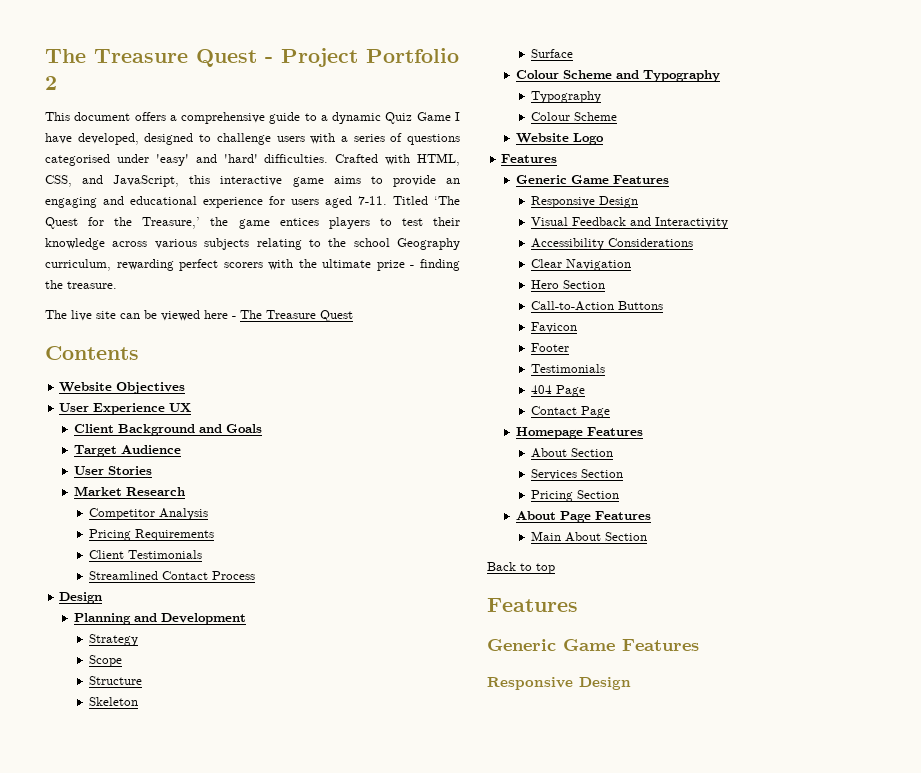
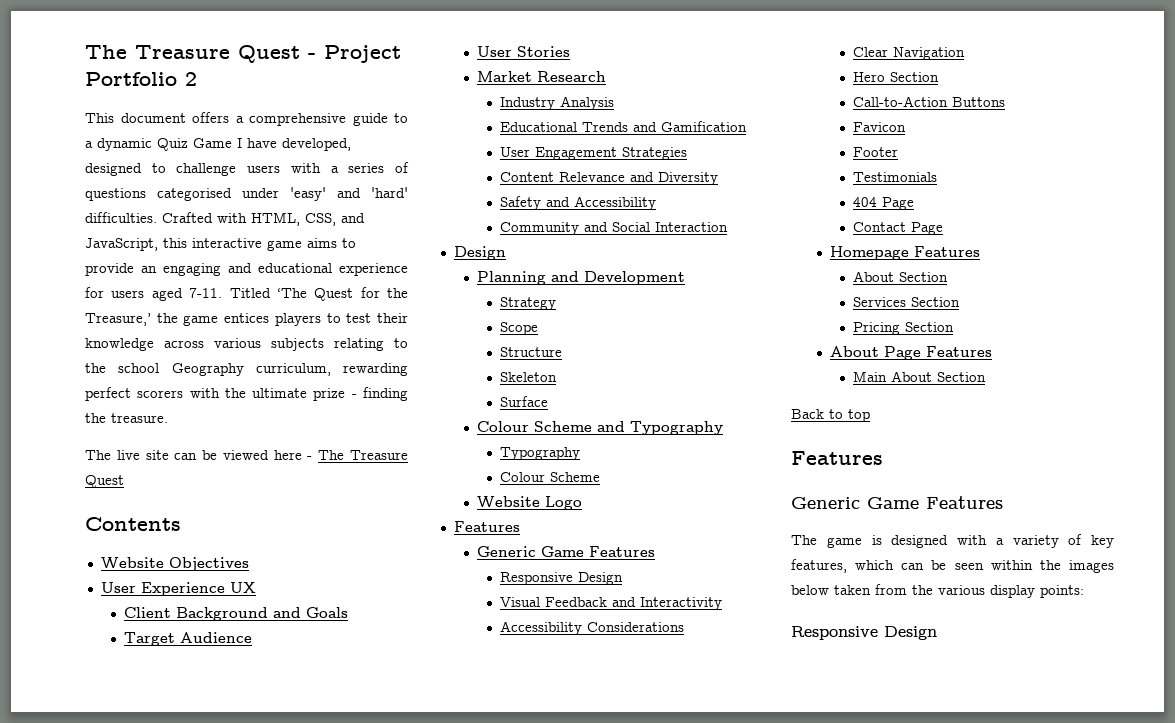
- Competitor Analysis
+ Industry Analysis
- Pricing Requirements
- Client Testimonials
- Streamlined Contact Process
+ Educational Trends and Gamification
+ User Engagement Strategies
+ Content Relevance and Diversity
+ Safety and Accessibility
+ Community and Social Interaction
+ The game is designed with a variety of key features, which can be seen within the images below taken from the various display points:

